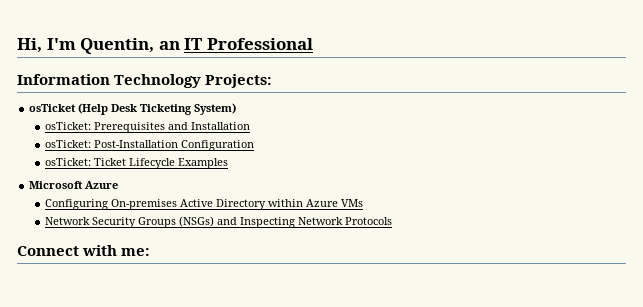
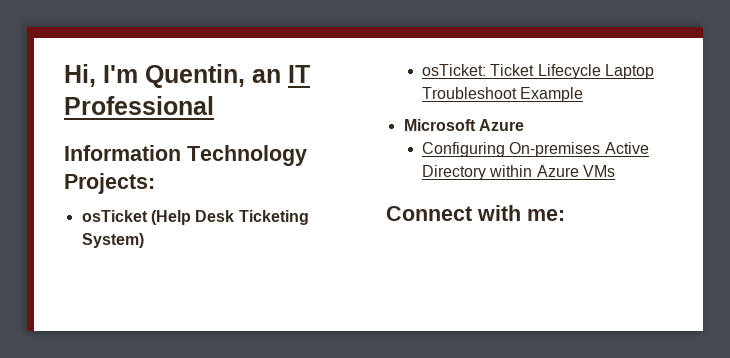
- osTicket: Prerequisites and Installation
- osTicket: Post-Installation Configuration
- osTicket: Ticket Lifecycle Examples
+ osTicket: Ticket Lifecycle Laptop Troubleshoot Example
- Network Security Groups (NSGs) and Inspecting Network Protocols

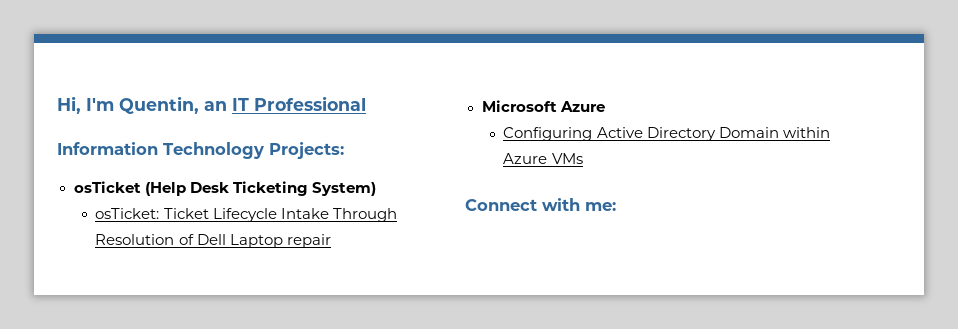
- osTicket: Ticket Lifecycle Laptop Troubleshoot Example
+ osTicket: Ticket Lifecycle Intake Through Resolution of Dell Laptop repair
- Configuring On-premises Active Directory within Azure VMs
+ Configuring Active Directory Domain within Azure VMs

